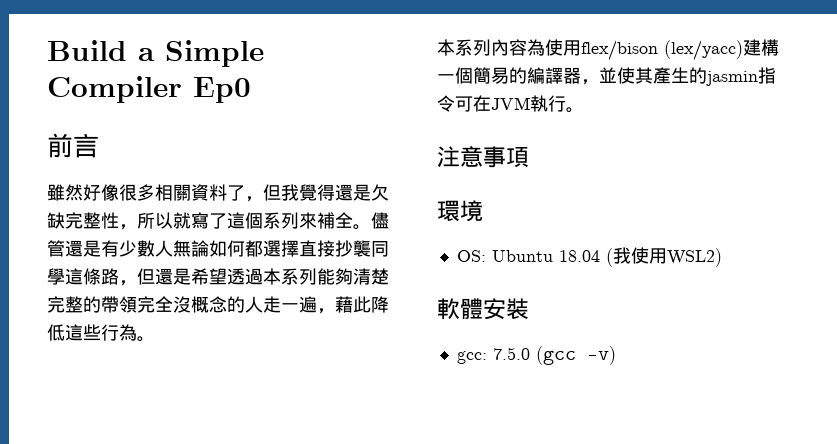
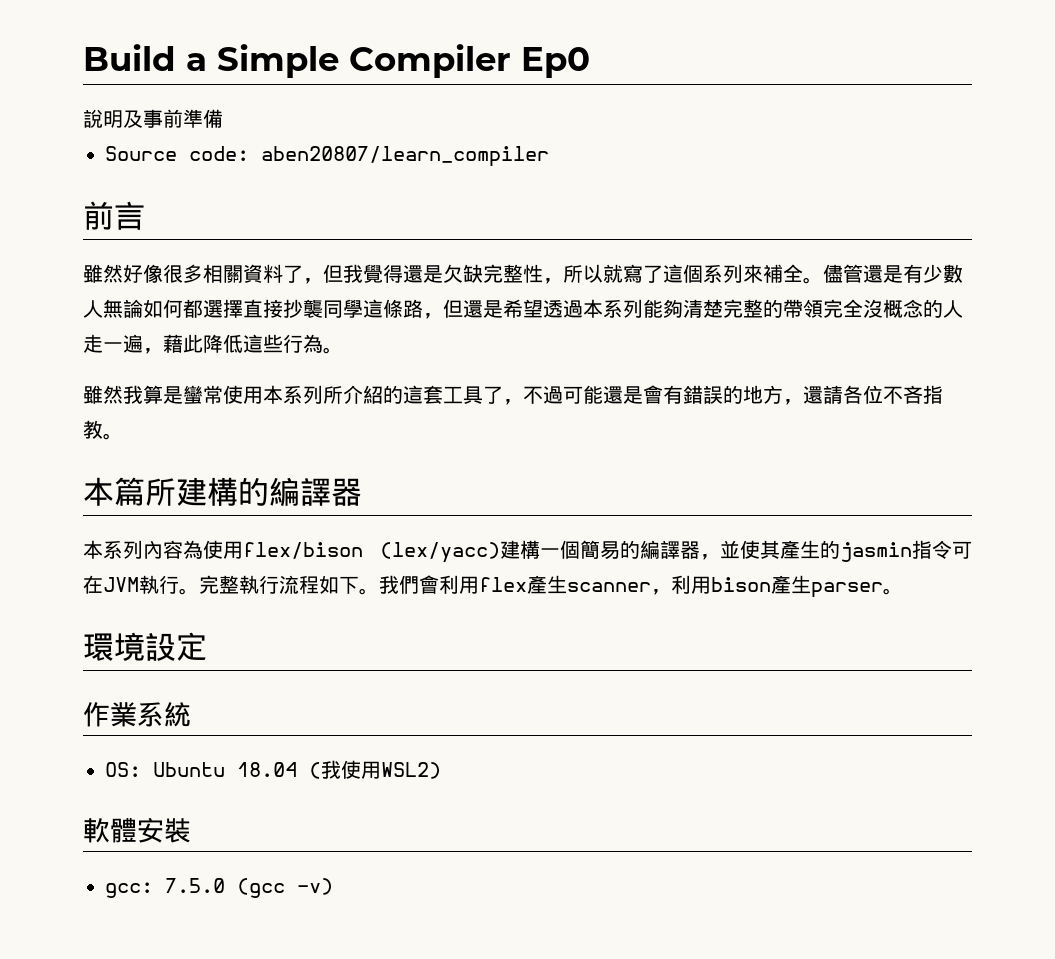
+ 說明及事前準備
+ Source code: aben20807/learn_compiler
+ 雖然我算是蠻常使用本系列所介紹的這套工具了，不過可能還是會有錯誤的地方，還請各位不吝指教。
+ 本篇所建構的編譯器
- 本系列內容為使用flex/bison (lex/yacc)建構一個簡易的編譯器，並使其產生的jasmin指令可在JVM執行。
- 注意事項
- 環境
+ 本系列內容為使用flex/bison (lex/yacc)建構一個簡易的編譯器，並使其產生的jasmin指令可在JVM執行。完整執行流程如下。我們會利用flex產生scanner，利用bison產生parser。
+ 環境設定
+ 作業系統

